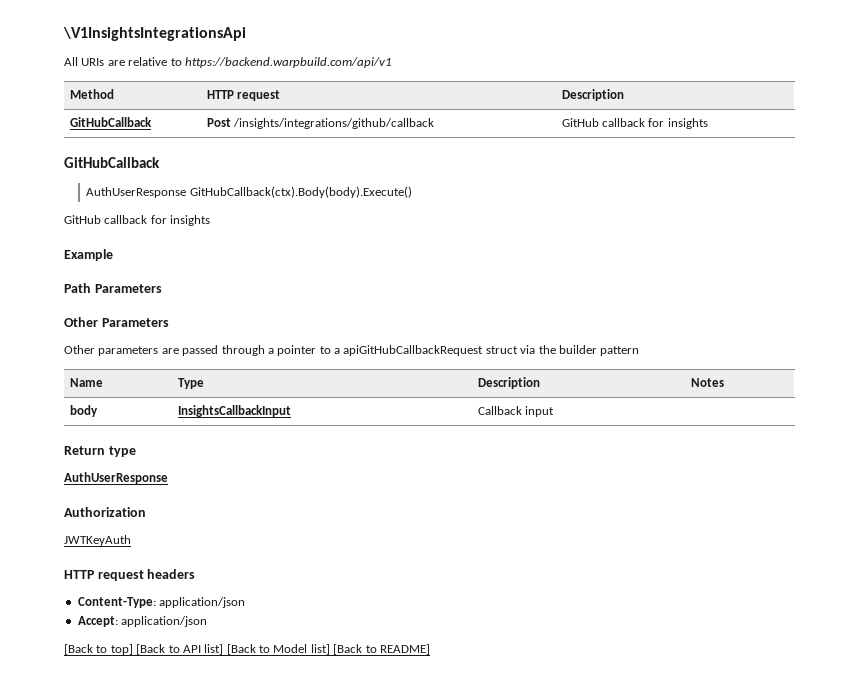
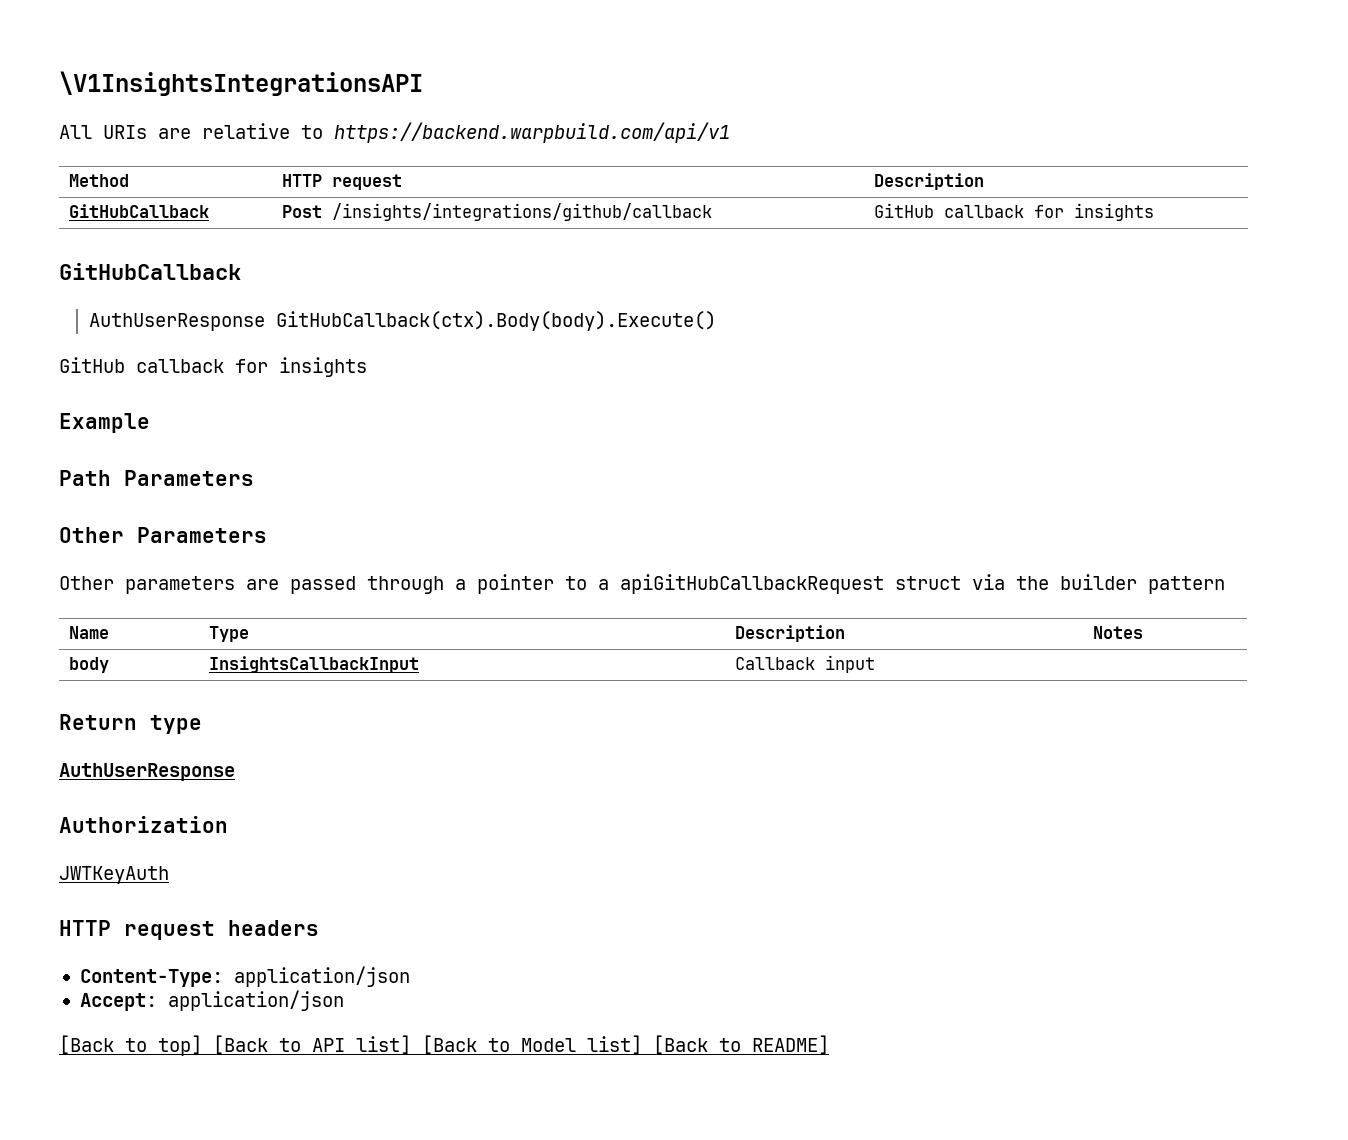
- \V1InsightsIntegrationsApi
+ \V1InsightsIntegrationsAPI

